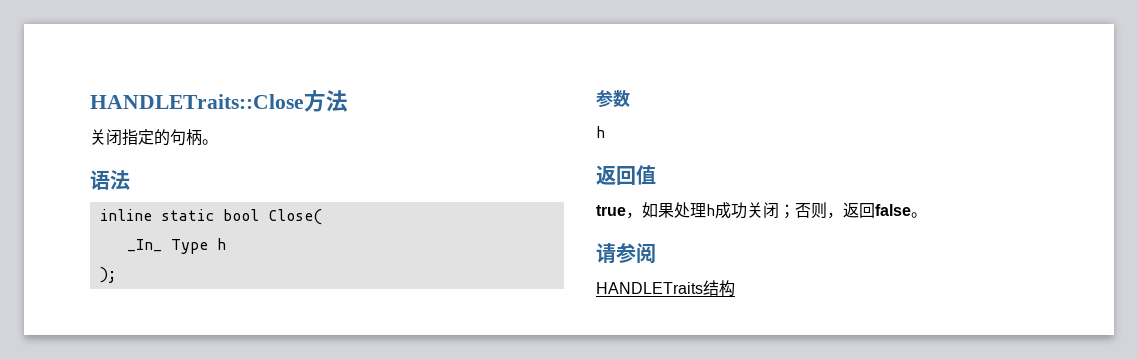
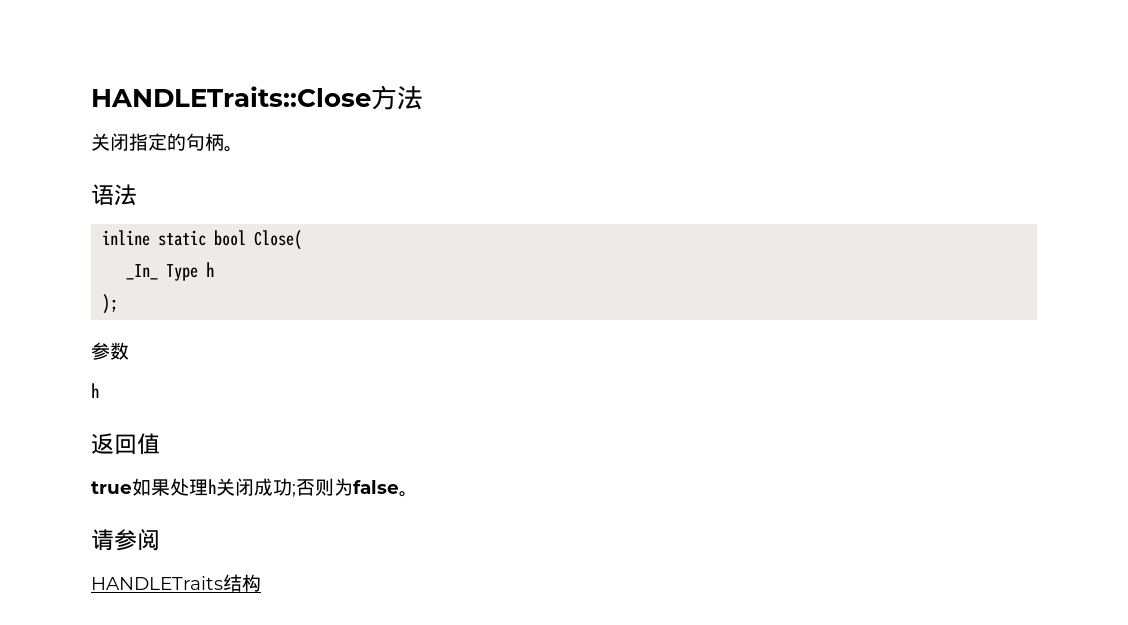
- true，如果处理h成功关闭；否则，返回false。
+ true如果处理h关闭成功;否则为false。

